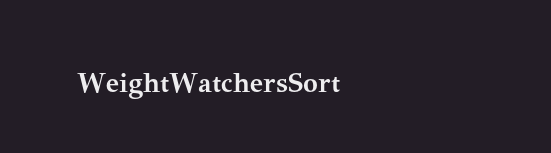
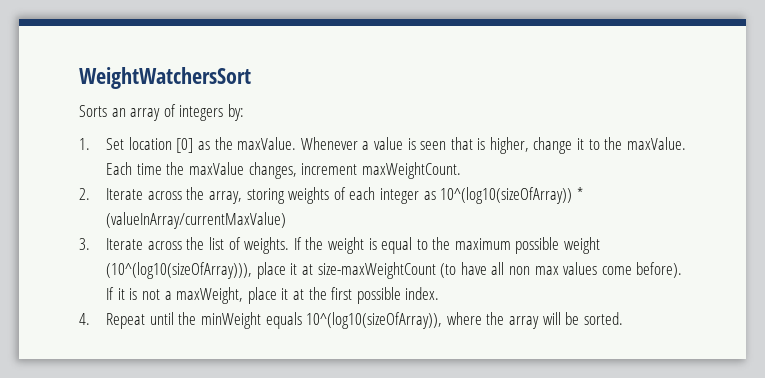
+ Sorts an array of integers by:
+ 1. Set location [0] as the maxValue. Whenever a value is seen that is higher, change it to the maxValue. Each time the maxValue changes, increment maxWeightCount.
+ 2. Iterate across the array, storing weights of each integer as 10^(log10(sizeOfArray)) * (valueInArray/currentMaxValue)
+ 3. Iterate across the list of weights. If the weight is equal to the maximum possible weight (10^(log10(sizeOfArray))), place it at size-maxWeightCount (to have all non max values come before). If it is not a maxWeight, place it at the first possible index.
+ 4. Repeat until the minWeight equals 10^(log10(sizeOfArray)), where the array will be sorted.

